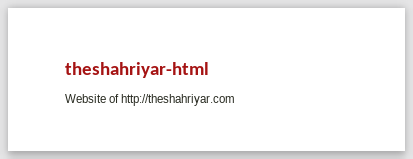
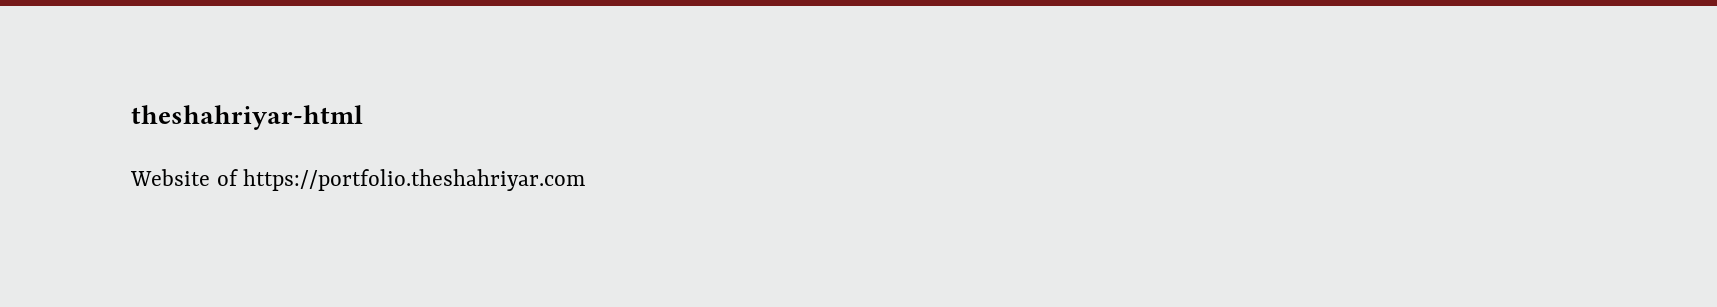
- Website of http://theshahriyar.com
+ Website of https://portfolio.theshahriyar.com

